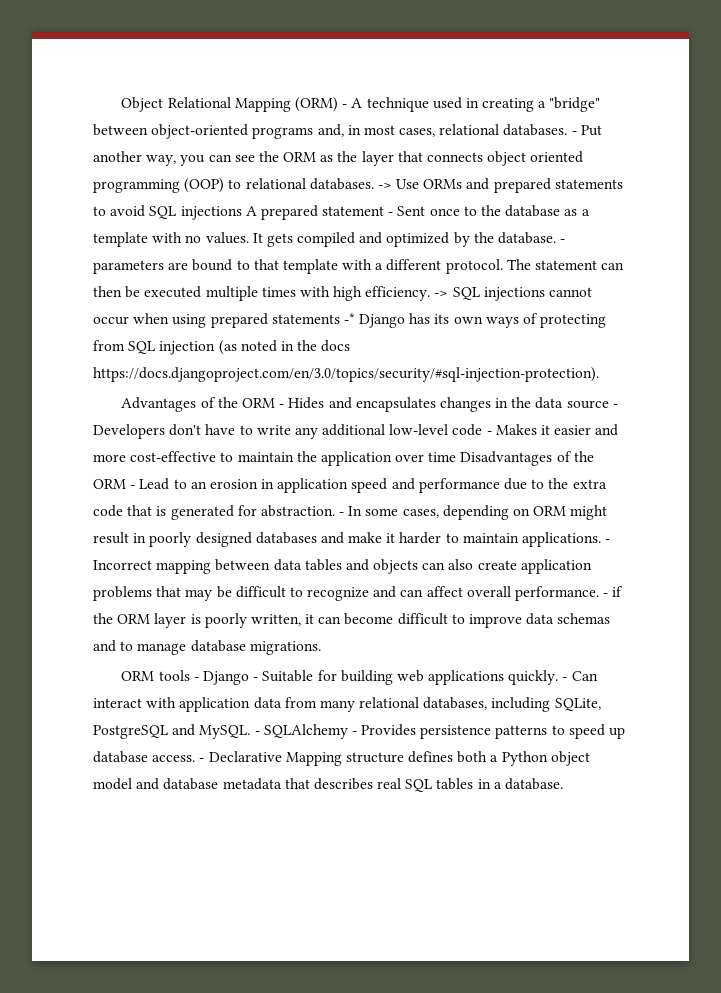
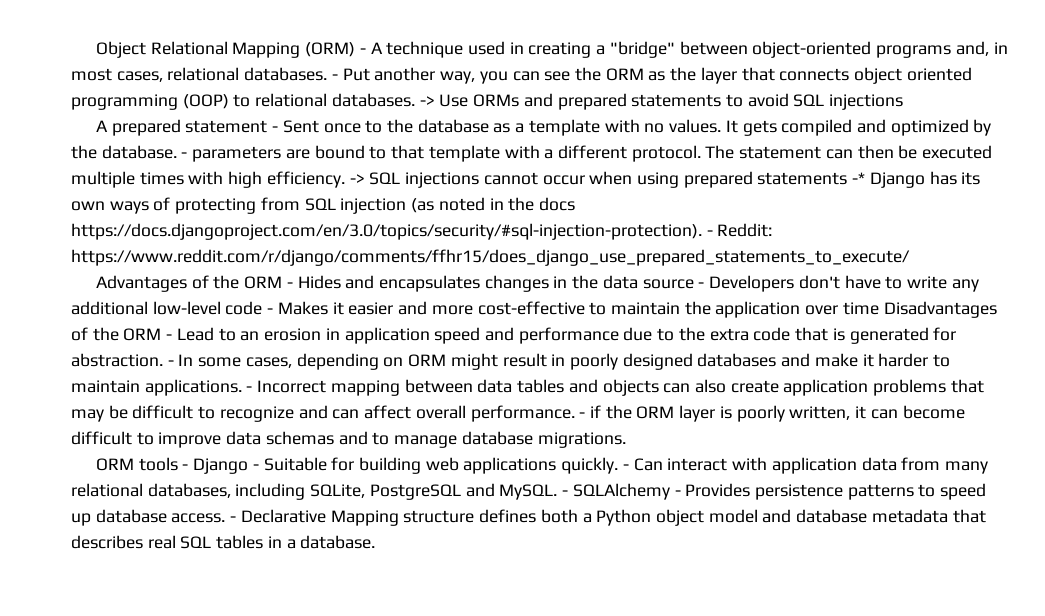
- -> Use ORMs and prepared statements to avoid SQL injections A prepared statement - Sent once to the database as a template with no values.
+ -> Use ORMs and prepared statements to avoid SQL injections
+ A prepared statement - Sent once to the database as a template with no values.
- -> SQL injections cannot occur when using prepared statements -* Django has its own ways of protecting from SQL injection (as noted in the docs https://docs.djangoproject.com/en/3.0/topics/security/#sql-injection-protection).
+ -> SQL injections cannot occur when using prepared statements -* Django has its own ways of protecting from SQL injection (as noted in the docs https://docs.djangoproject.com/en/3.0/topics/security/#sql-injection-protection). - Reddit: https://www.reddit.com/r/django/comments/ffhr15/does_django_use_prepared_statements_to_execute/

